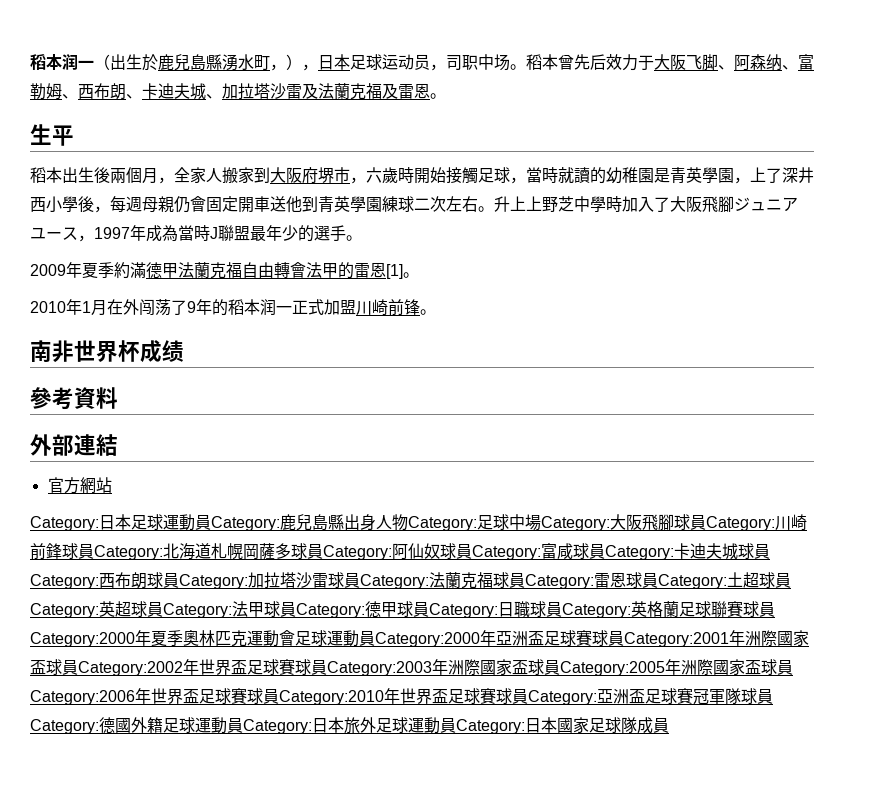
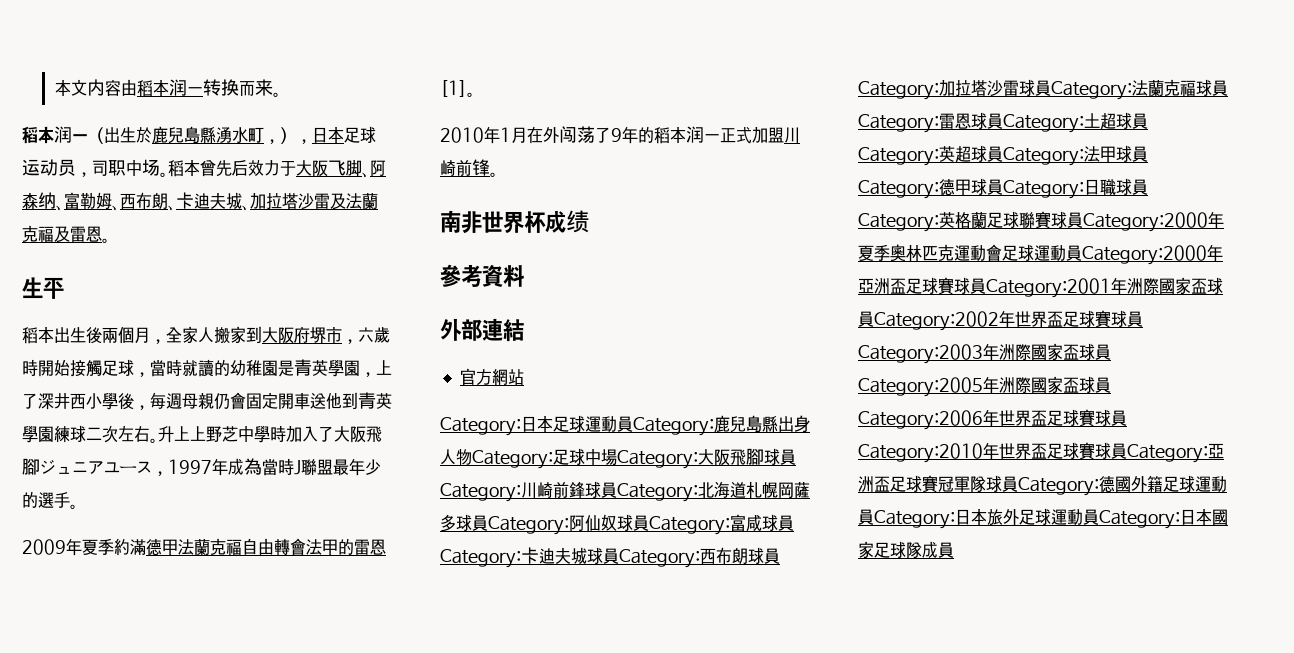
+ 本文内容由稻本润一转换而来。

